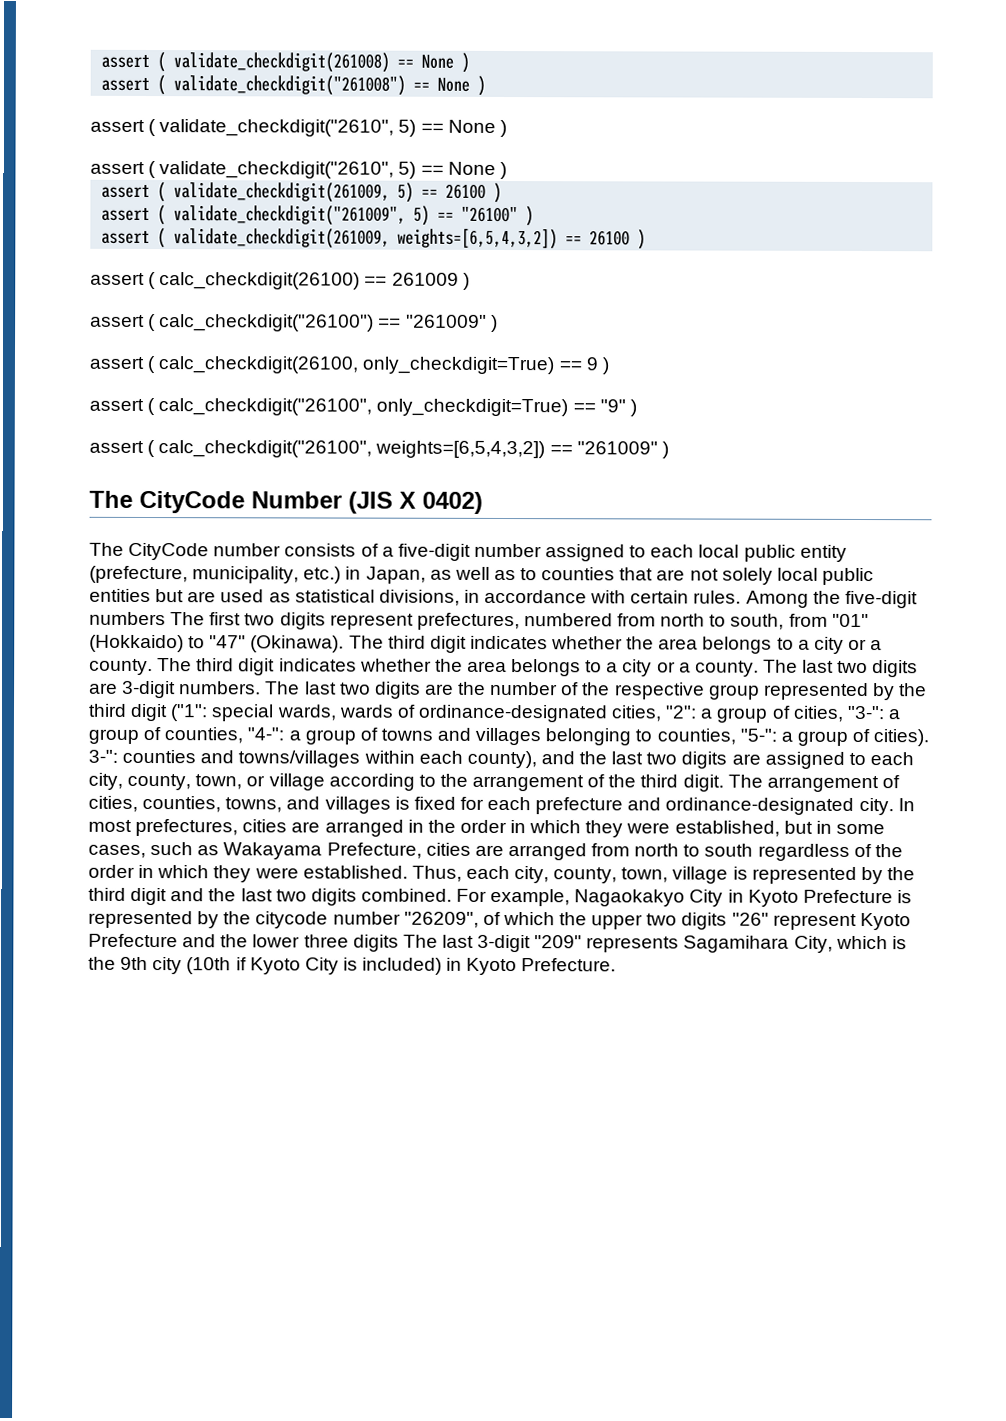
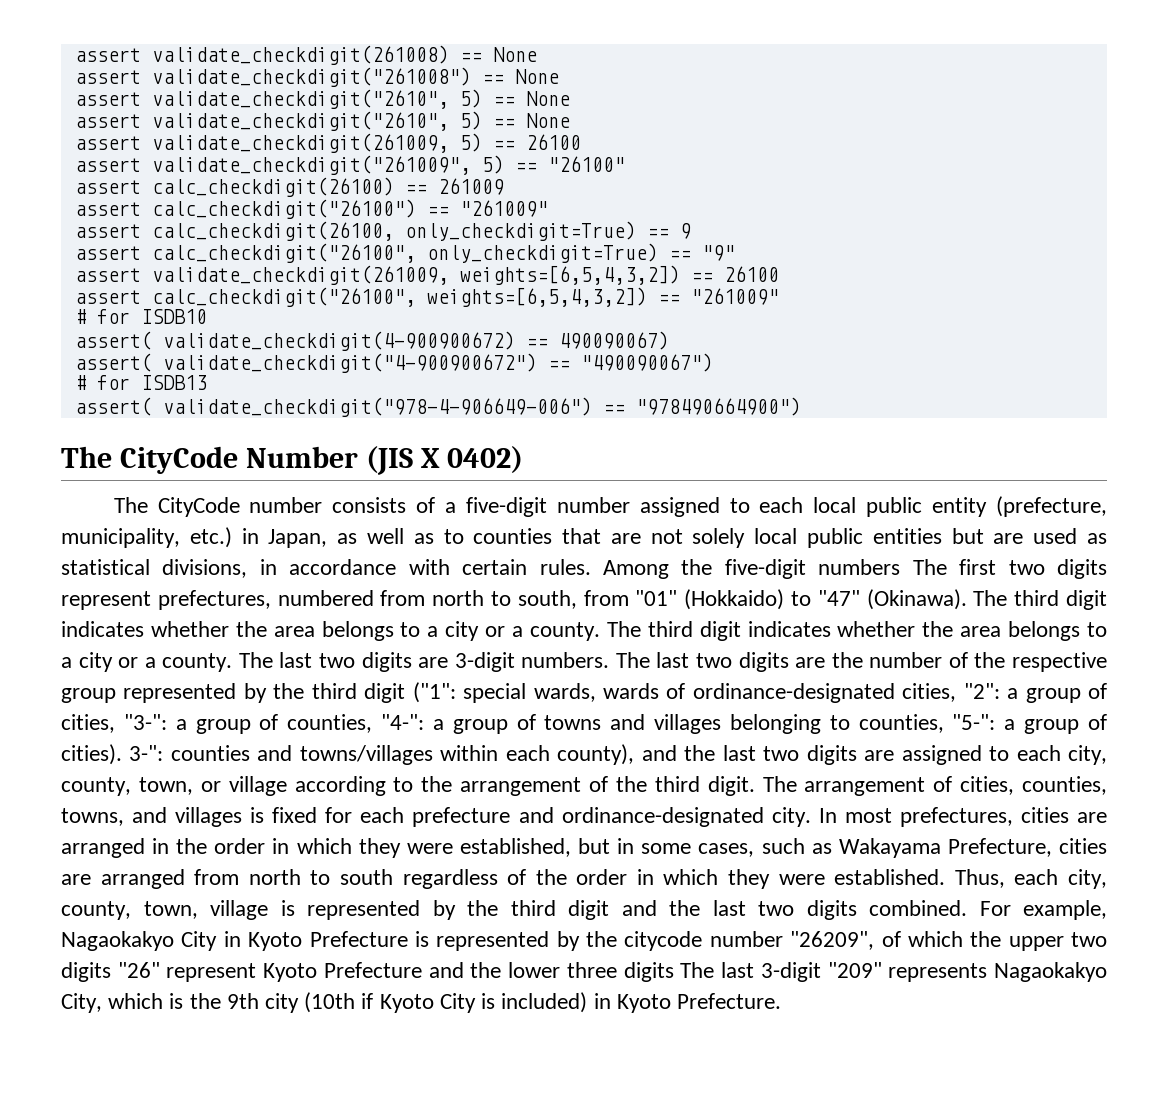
- assert ( validate_checkdigit(261008) == None )
- assert ( validate_checkdigit("261008") == None )
- assert ( validate_checkdigit("2610", 5) == None )
- assert ( validate_checkdigit("2610", 5) == None )
- assert ( validate_checkdigit(261009, 5) == 26100 )
- assert ( validate_checkdigit("261009", 5) == "26100" )
- assert ( validate_checkdigit(261009, weights=[6,5,4,3,2]) == 26100 )
- assert ( calc_checkdigit(26100) == 261009 )
- assert ( calc_checkdigit("26100") == "261009" )
- assert ( calc_checkdigit(26100, only_checkdigit=True) == 9 )
- assert ( calc_checkdigit("26100", only_checkdigit=True) == "9" )
- assert ( calc_checkdigit("26100", weights=[6,5,4,3,2]) == "261009" )
+ assert validate_checkdigit(261008) == None
+ assert validate_checkdigit("261008") == None
+ assert validate_checkdigit("2610", 5) == None
+ assert validate_checkdigit("2610", 5) == None
+ assert validate_checkdigit(261009, 5) == 26100
+ assert validate_checkdigit("261009", 5) == "26100"
+ assert calc_checkdigit(26100) == 261009
+ assert calc_checkdigit("26100") == "261009"
+ assert calc_checkdigit(26100, only_checkdigit=True) == 9
+ assert calc_checkdigit("26100", only_checkdigit=True) == "9"
+ assert validate_checkdigit(261009, weights=[6,5,4,3,2]) == 26100
+ assert calc_checkdigit("26100", weights=[6,5,4,3,2]) == "261009"
+ # for ISDB10
+ assert( validate_checkdigit(4-900900672) == 490090067)
+ assert( validate_checkdigit("4-900900672") == "490090067")
+ # for ISDB13
+ assert( validate_checkdigit("978-4-906649-006") == "978490664900")
- For example, Nagaokakyo City in Kyoto Prefecture is represented by the citycode number "26209", of which the upper two digits "26" represent Kyoto Prefecture and the lower three digits The last 3-digit "209" represents Sagamihara City, which is the 9th city (10th if Kyoto City is included) in Kyoto Prefecture.
+ For example, Nagaokakyo City in Kyoto Prefecture is represented by the citycode number "26209", of which the upper two digits "26" represent Kyoto Prefecture and the lower three digits The last 3-digit "209" represents Nagaokakyo City, which is the 9th city (10th if Kyoto City is included) in Kyoto Prefecture.

